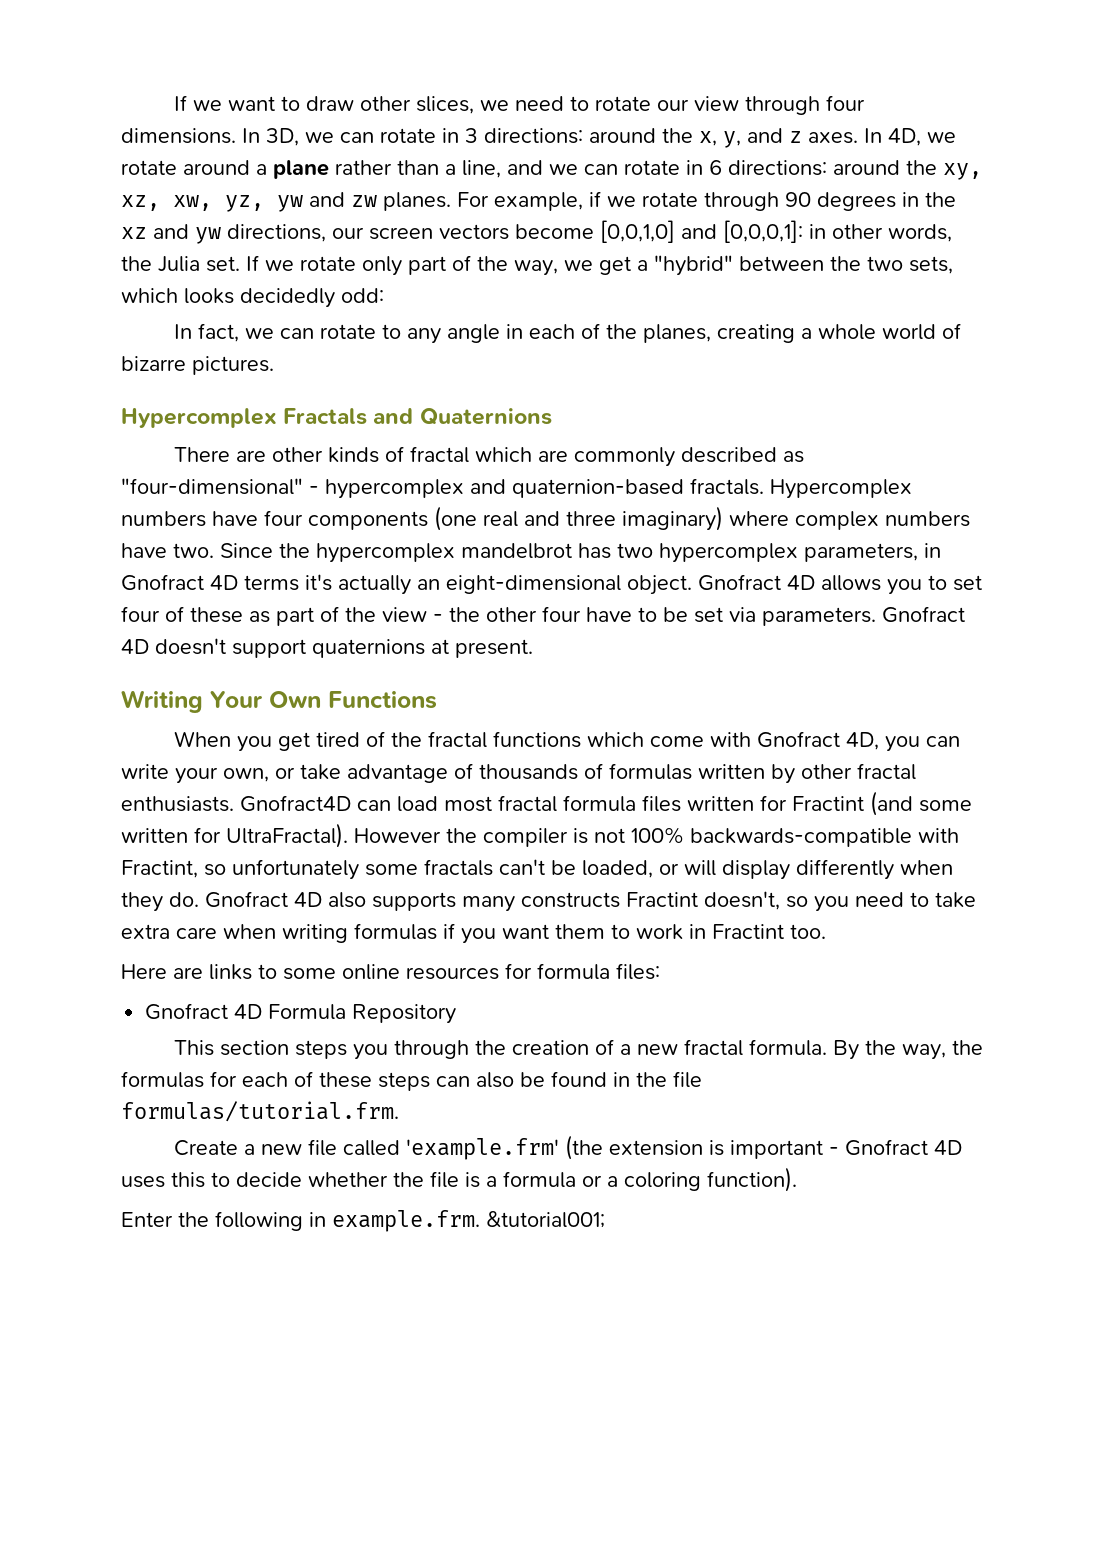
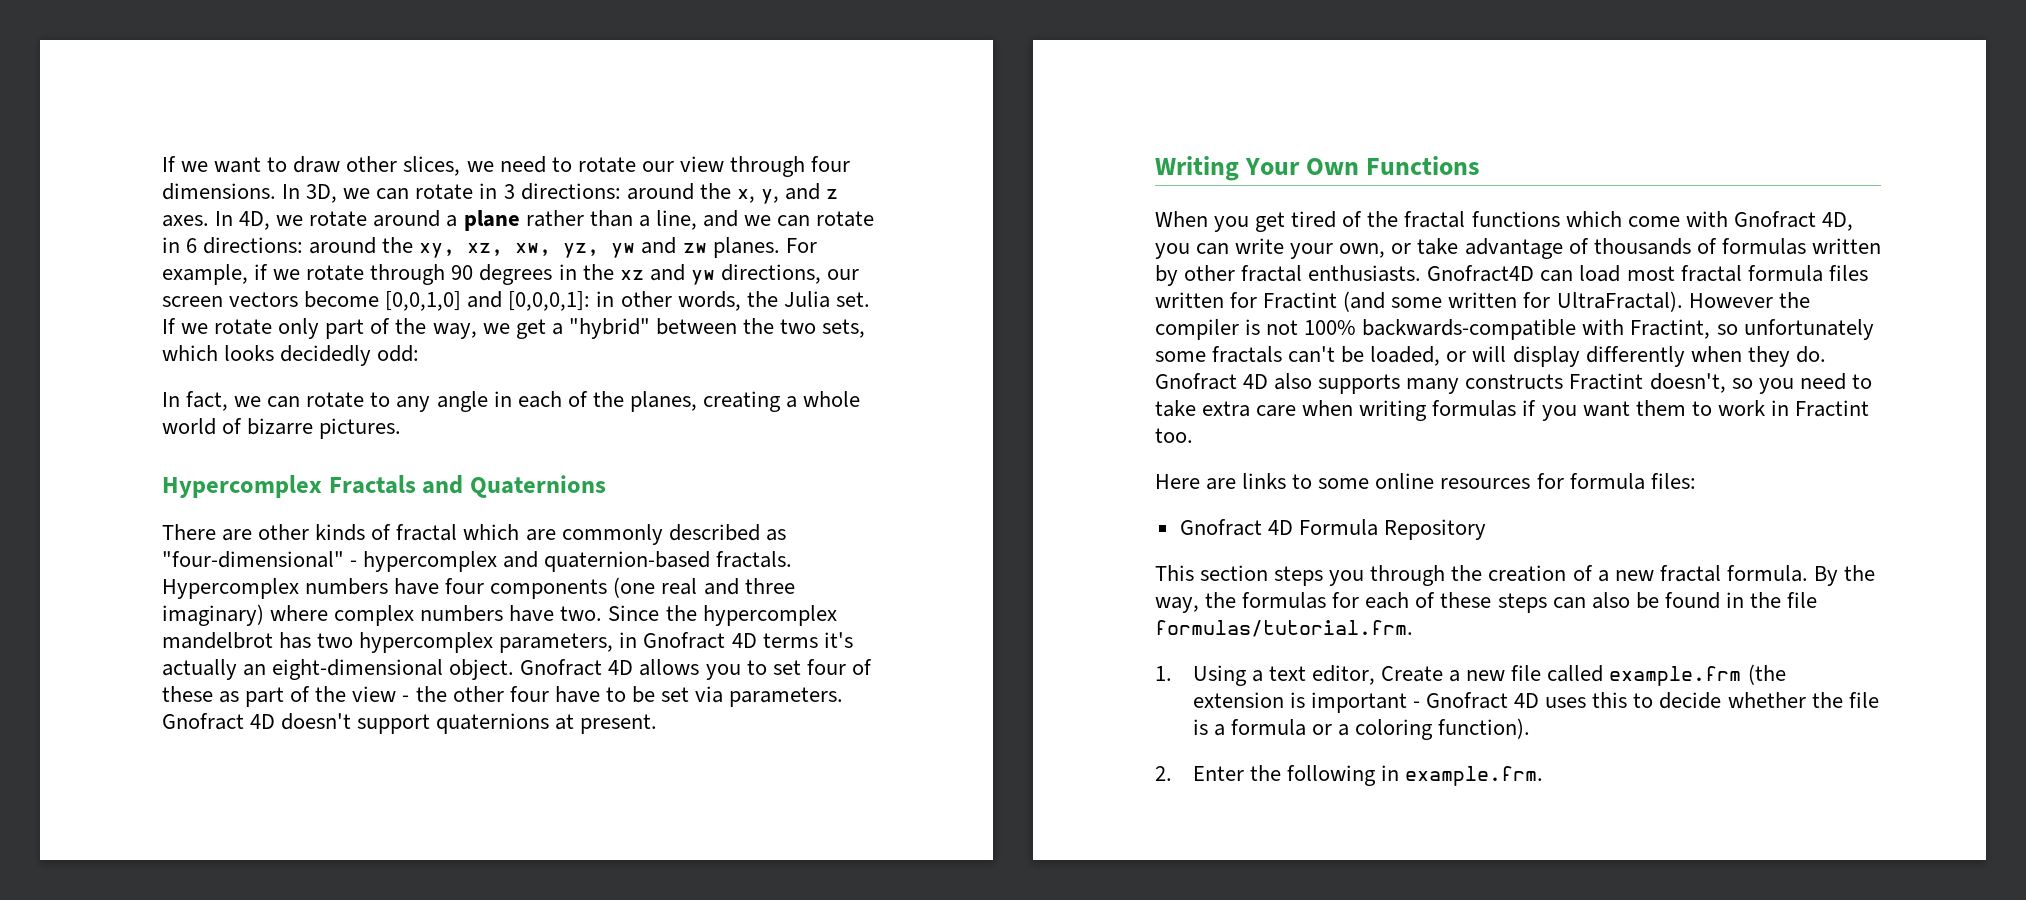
- Create a new file called 'example.frm' (the extension is important - Gnofract 4D uses this to decide whether the file is a formula or a coloring function).
+ 1. Using a text editor, Create a new file called example.frm (the extension is important - Gnofract 4D uses this to decide whether the file is a formula or a coloring function).
- Enter the following in example.frm. &tutorial001;
+ 2. Enter the following in example.frm.

